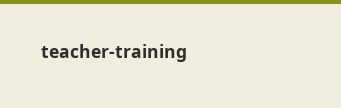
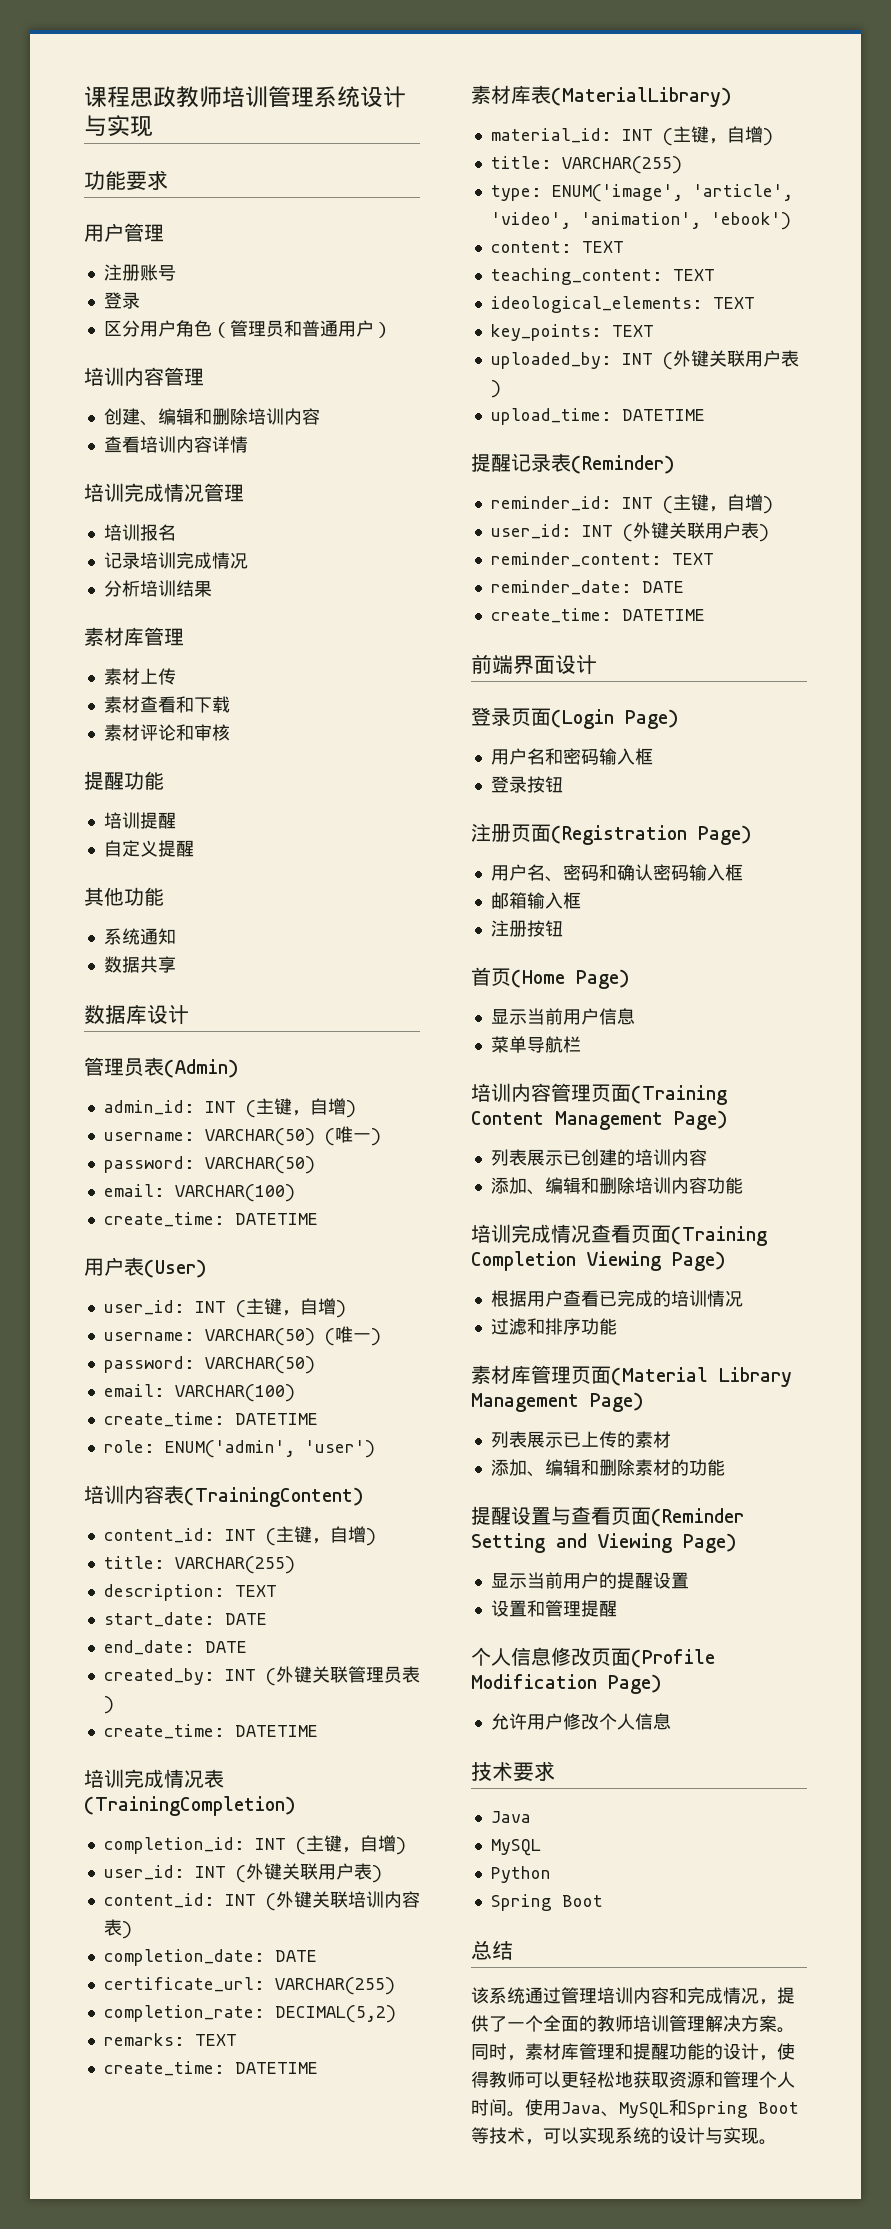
- teacher-training
+ 课程思政教师培训管理系统设计与实现
+ 功能要求
+ 用户管理
+ 注册账号
+ 登录
+ 区分用户角色（管理员和普通用户）
+ 培训内容管理
+ 创建、编辑和删除培训内容
+ 查看培训内容详情
+ 培训完成情况管理
+ 培训报名
+ 记录培训完成情况
+ 分析培训结果
+ 素材库管理
+ 素材上传
+ 素材查看和下载
+ 素材评论和审核
+ 提醒功能
+ 培训提醒
+ 自定义提醒
+ 其他功能
+ 系统通知
+ 数据共享
+ 数据库设计
+ 管理员表(Admin)
+ admin_id: INT (主键，自增)
+ username: VARCHAR(50) (唯一)
+ password: VARCHAR(50)
+ email: VARCHAR(100)
+ create_time: DATETIME
+ 用户表(User)
+ user_id: INT (主键，自增)
+ username: VARCHAR(50) (唯一)
+ password: VARCHAR(50)
+ email: VARCHAR(100)
+ create_time: DATETIME
+ role: ENUM('admin', 'user')
+ 培训内容表(TrainingContent)
+ content_id: INT (主键，自增)
+ title: VARCHAR(255)
+ description: TEXT
+ start_date: DATE
+ end_date: DATE
+ created_by: INT (外键关联管理员表)
+ create_time: DATETIME
+ 培训完成情况表(TrainingCompletion)
+ completion_id: INT (主键，自增)
+ user_id: INT (外键关联用户表)
+ content_id: INT (外键关联培训内容表)
+ completion_date: DATE
+ certificate_url: VARCHAR(255)
+ completion_rate: DECIMAL(5,2)
+ remarks: TEXT
+ create_time: DATETIME
+ 素材库表(MaterialLibrary)
+ material_id: INT (主键，自增)
+ title: VARCHAR(255)
+ type: ENUM('image', 'article', 'video', 'animation', 'ebook')
+ content: TEXT
+ teaching_content: TEXT
+ ideological_elements: TEXT
+ key_points: TEXT
+ uploaded_by: INT (外键关联用户表)
+ upload_time: DATETIME
+ 提醒记录表(Reminder)
+ reminder_id: INT (主键，自增)
+ user_id: INT (外键关联用户表)
+ reminder_content: TEXT
+ reminder_date: DATE
+ create_time: DATETIME
+ 前端界面设计
+ 登录页面(Login Page)
+ 用户名和密码输入框
+ 登录按钮
+ 注册页面(Registration Page)
+ 用户名、密码和确认密码输入框
+ 邮箱输入框
+ 注册按钮
+ 首页(Home Page)
+ 显示当前用户信息
+ 菜单导航栏
+ 培训内容管理页面(Training Content Management Page)
+ 列表展示已创建的培训内容
+ 添加、编辑和删除培训内容功能
+ 培训完成情况查看页面(Training Completion Viewing Page)
+ 根据用户查看已完成的培训情况
+ 过滤和排序功能
+ 素材库管理页面(Material Library Management Page)
+ 列表展示已上传的素材
+ 添加、编辑和删除素材的功能
+ 提醒设置与查看页面(Reminder Setting and Viewing Page)
+ 显示当前用户的提醒设置
+ 设置和管理提醒
+ 个人信息修改页面(Profile Modification Page)
+ 允许用户修改个人信息
+ 技术要求
+ Java
+ MySQL
+ Python
+ Spring Boot
+ 总结
+ 该系统通过管理培训内容和完成情况，提供了一个全面的教师培训管理解决方案。同时，素材库管理和提醒功能的设计，使得教师可以更轻松地获取资源和管理个人时间。使用Java、MySQL和Spring Boot等技术，可以实现系统的设计与实现。

